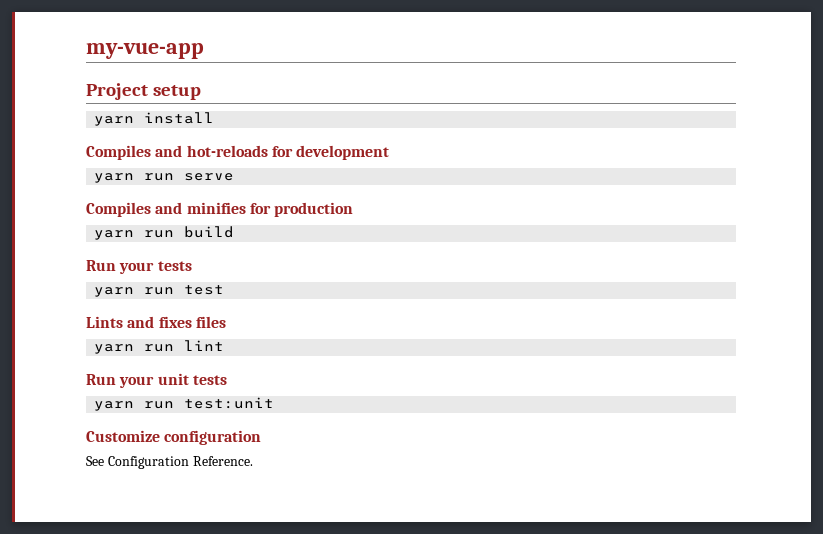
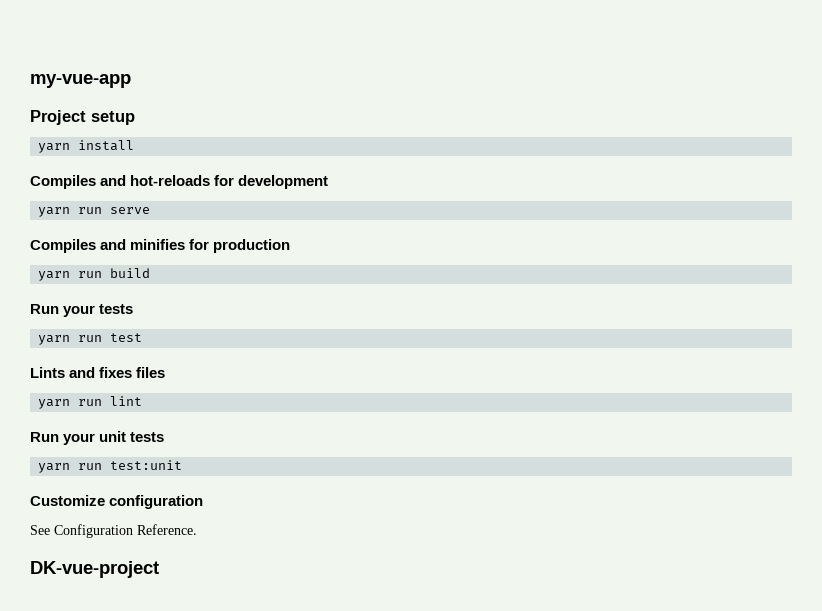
+ DK-vue-project

